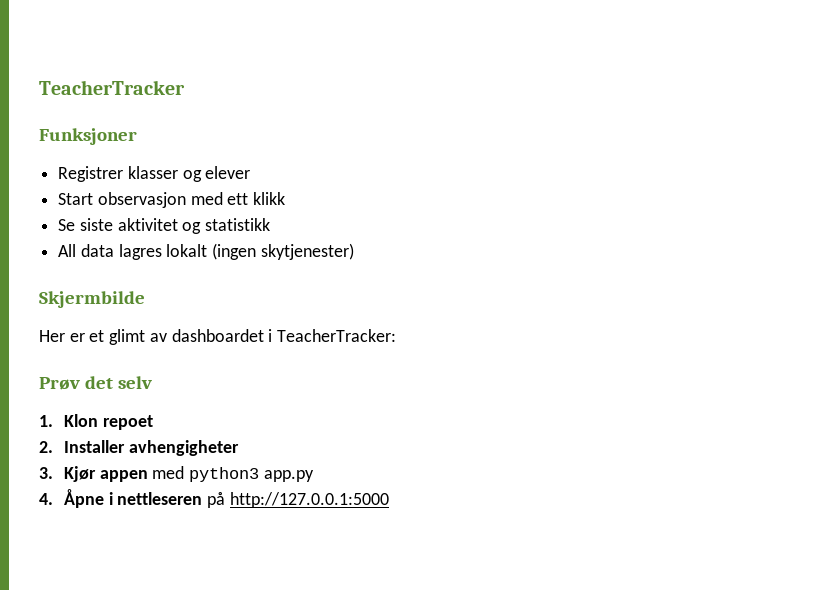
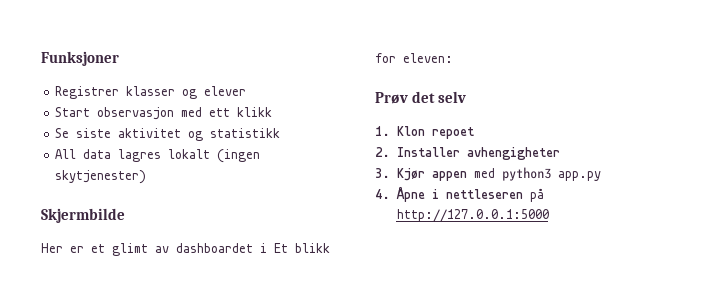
- TeacherTracker
- Her er et glimt av dashboardet i TeacherTracker:
+ Her er et glimt av dashboardet i Et blikk for eleven:

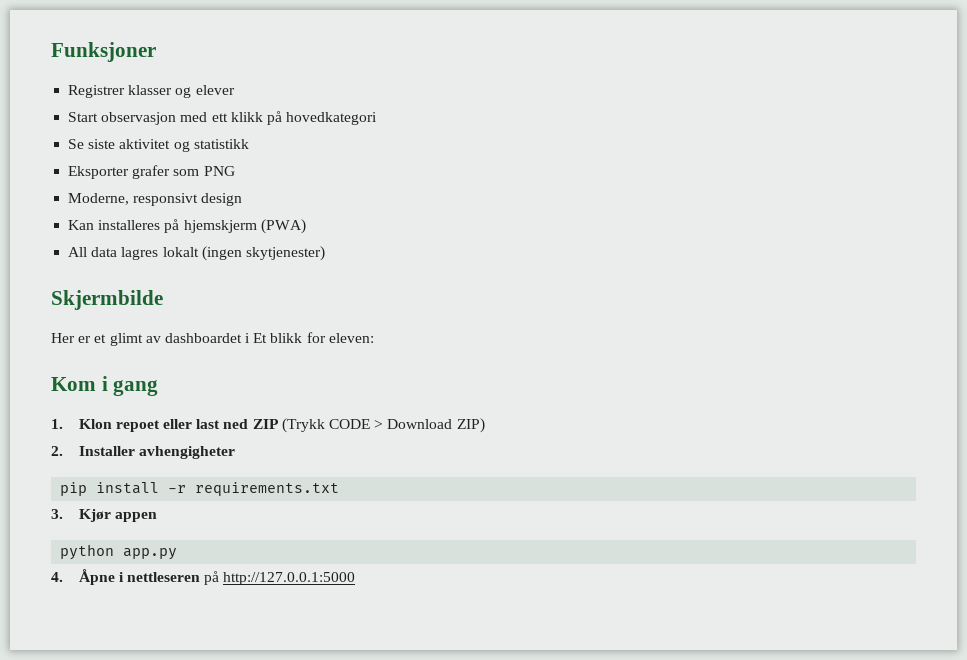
- Start observasjon med ett klikk
+ Start observasjon med ett klikk på hovedkategori
+ Eksporter grafer som PNG
+ Moderne, responsivt design
+ Kan installeres på hjemskjerm (PWA)
- Prøv det selv
+ Kom i gang
- 1. Klon repoet
+ 1. Klon repoet eller last ned ZIP (Trykk CODE > Download ZIP)
+ pip install -r requirements.txt
- 3. Kjør appen med python3 app.py
+ 3. Kjør appen
+ python app.py

